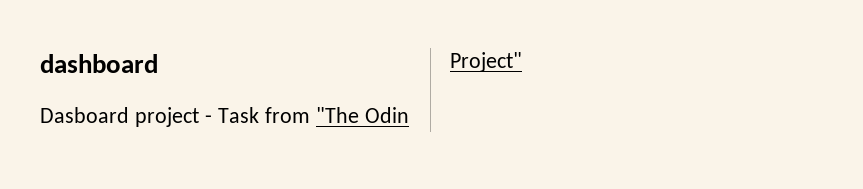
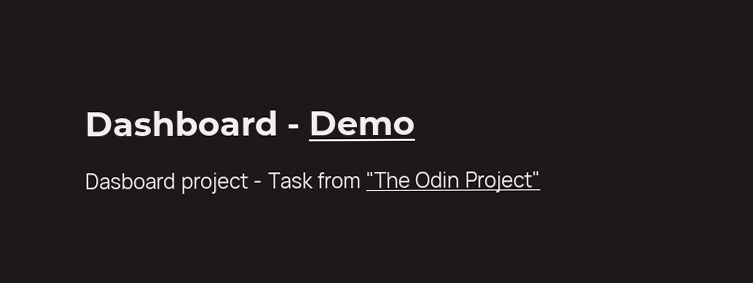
- dashboard
+ Dashboard - Demo

